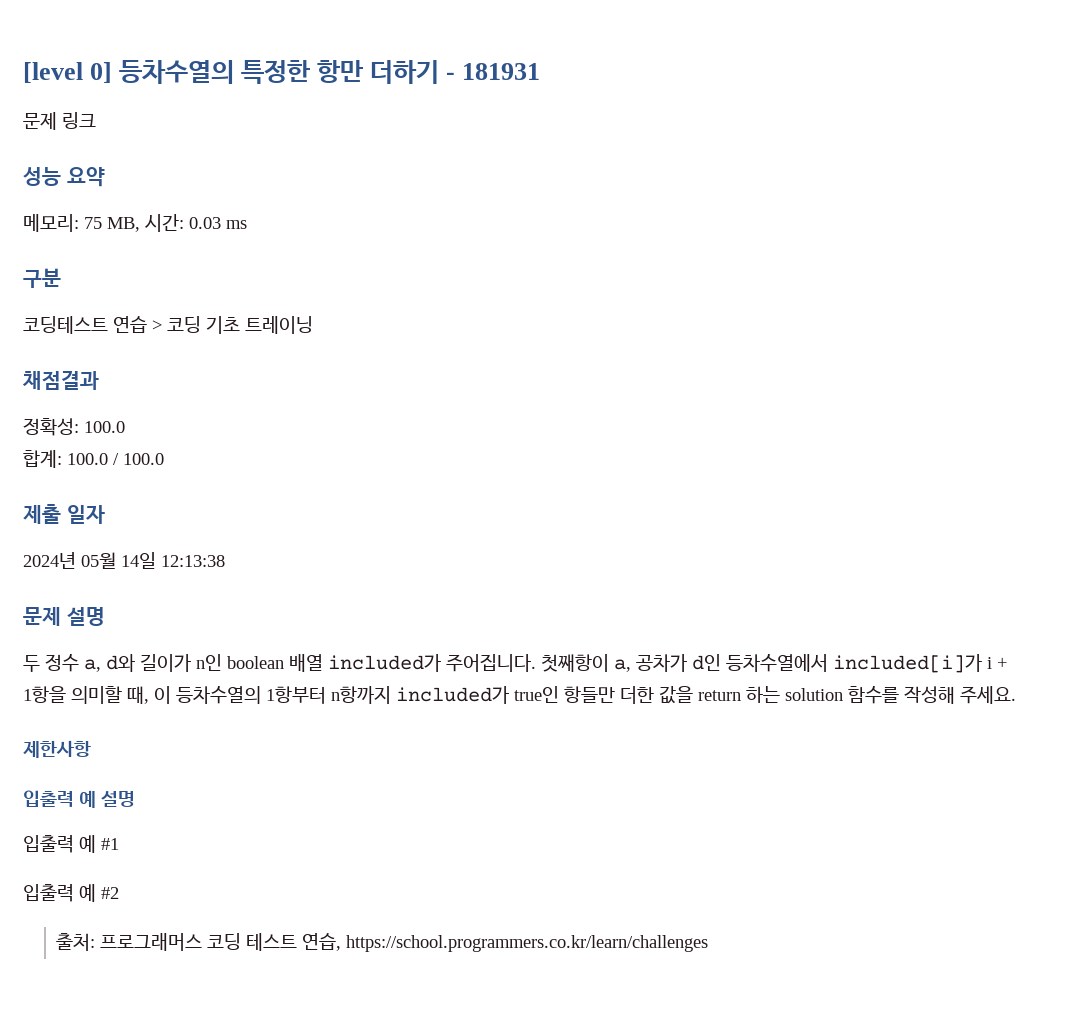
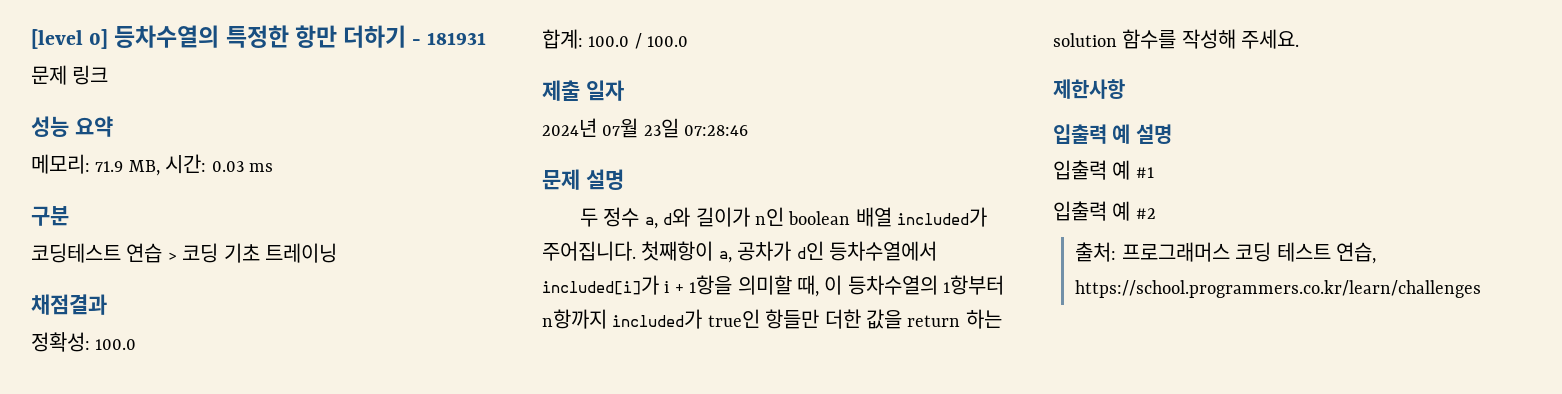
- 메모리: 75 MB, 시간: 0.03 ms
+ 메모리: 71.9 MB, 시간: 0.03 ms
- 2024년 05월 14일 12:13:38
+ 2024년 07월 23일 07:28:46

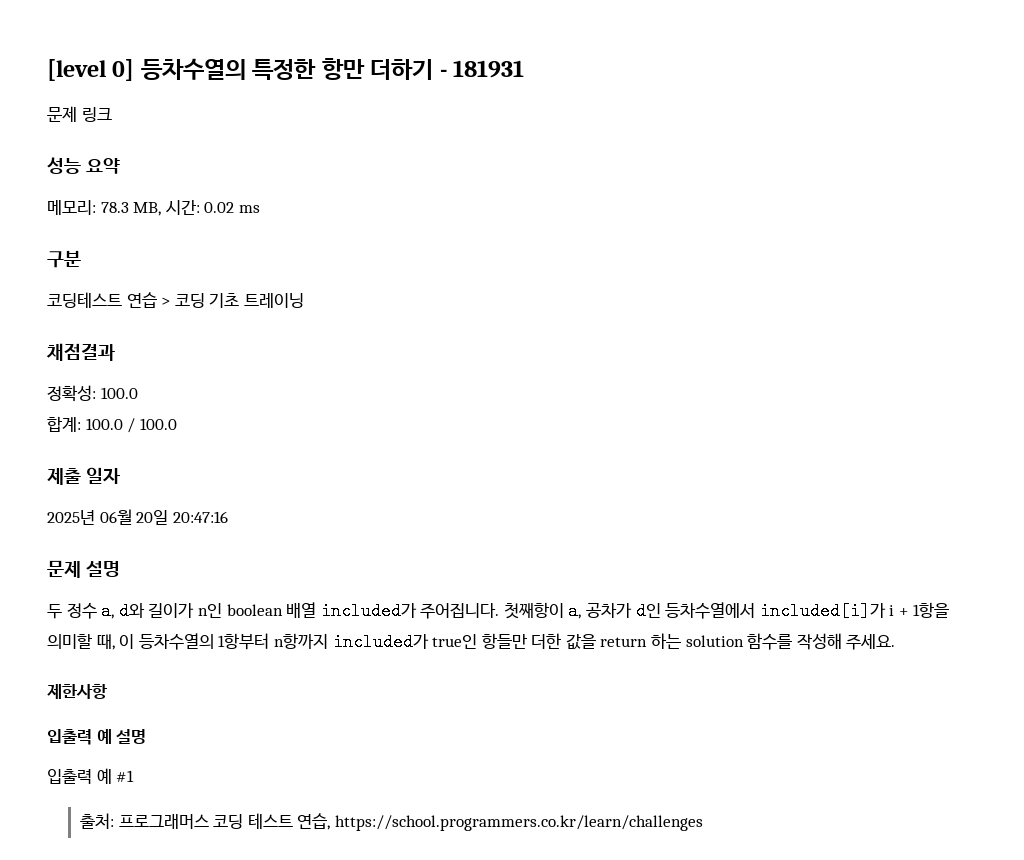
- 메모리: 71.9 MB, 시간: 0.03 ms
+ 메모리: 78.3 MB, 시간: 0.02 ms
- 2024년 07월 23일 07:28:46
+ 2025년 06월 20일 20:47:16
- 입출력 예 #2

